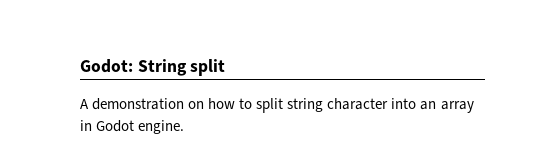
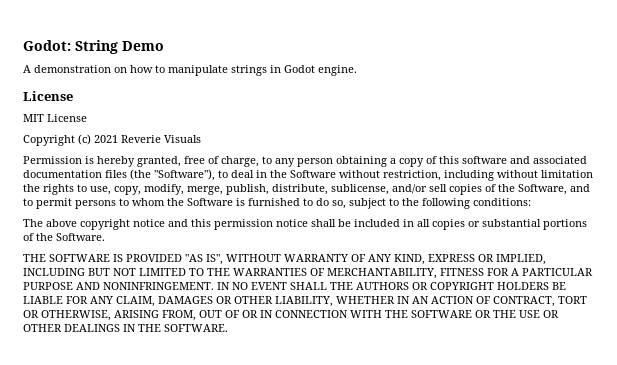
- Godot: String split
+ Godot: String Demo
- A demonstration on how to split string character into an array in Godot engine.
+ A demonstration on how to manipulate strings in Godot engine.
+ License
+ MIT License
+ Copyright (c) 2021 Reverie Visuals
+ Permission is hereby granted, free of charge, to any person obtaining a copy of this software and associated documentation files (the "Software"), to deal in the Software without restriction, including without limitation the rights to use, copy, modify, merge, publish, distribute, sublicense, and/or sell copies of the Software, and to permit persons to whom the Software is furnished to do so, subject to the following conditions:
+ The above copyright notice and this permission notice shall be included in all copies or substantial portions of the Software.
+ THE SOFTWARE IS PROVIDED "AS IS", WITHOUT WARRANTY OF ANY KIND, EXPRESS OR IMPLIED, INCLUDING BUT NOT LIMITED TO THE WARRANTIES OF MERCHANTABILITY, FITNESS FOR A PARTICULAR PURPOSE AND NONINFRINGEMENT. IN NO EVENT SHALL THE AUTHORS OR COPYRIGHT HOLDERS BE LIABLE FOR ANY CLAIM, DAMAGES OR OTHER LIABILITY, WHETHER IN AN ACTION OF CONTRACT, TORT OR OTHERWISE, ARISING FROM, OUT OF OR IN CONNECTION WITH THE SOFTWARE OR THE USE OR OTHER DEALINGS IN THE SOFTWARE.

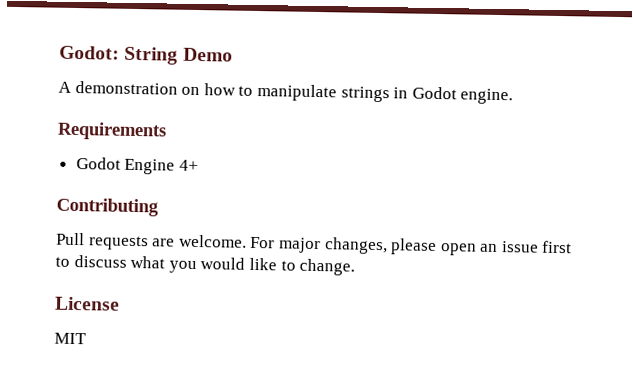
  A demonstration on how to manipulate strings in Godot engine.
+ Requirements
+ Godot Engine 4+
+ Contributing
+ Pull requests are welcome. For major changes, please open an issue first to discuss what you would like to change.
  License
- MIT License
- Copyright (c) 2021 Reverie Visuals
- Permission is hereby granted, free of charge, to any person obtaining a copy of this software and associated documentation files (the "Software"), to deal in the Software without restriction, including without limitation the rights to use, copy, modify, merge, publish, distribute, sublicense, and/or sell copies of the Software, and to permit persons to whom the Software is furnished to do so, subject to the following conditions:
- The above copyright notice and this permission notice shall be included in all copies or substantial portions of the Software.
- THE SOFTWARE IS PROVIDED "AS IS", WITHOUT WARRANTY OF ANY KIND, EXPRESS OR IMPLIED, INCLUDING BUT NOT LIMITED TO THE WARRANTIES OF MERCHANTABILITY, FITNESS FOR A PARTICULAR PURPOSE AND NONINFRINGEMENT. IN NO EVENT SHALL THE AUTHORS OR COPYRIGHT HOLDERS BE LIABLE FOR ANY CLAIM, DAMAGES OR OTHER LIABILITY, WHETHER IN AN ACTION OF CONTRACT, TORT OR OTHERWISE, ARISING FROM, OUT OF OR IN CONNECTION WITH THE SOFTWARE OR THE USE OR OTHER DEALINGS IN THE SOFTWARE.
+ MIT

